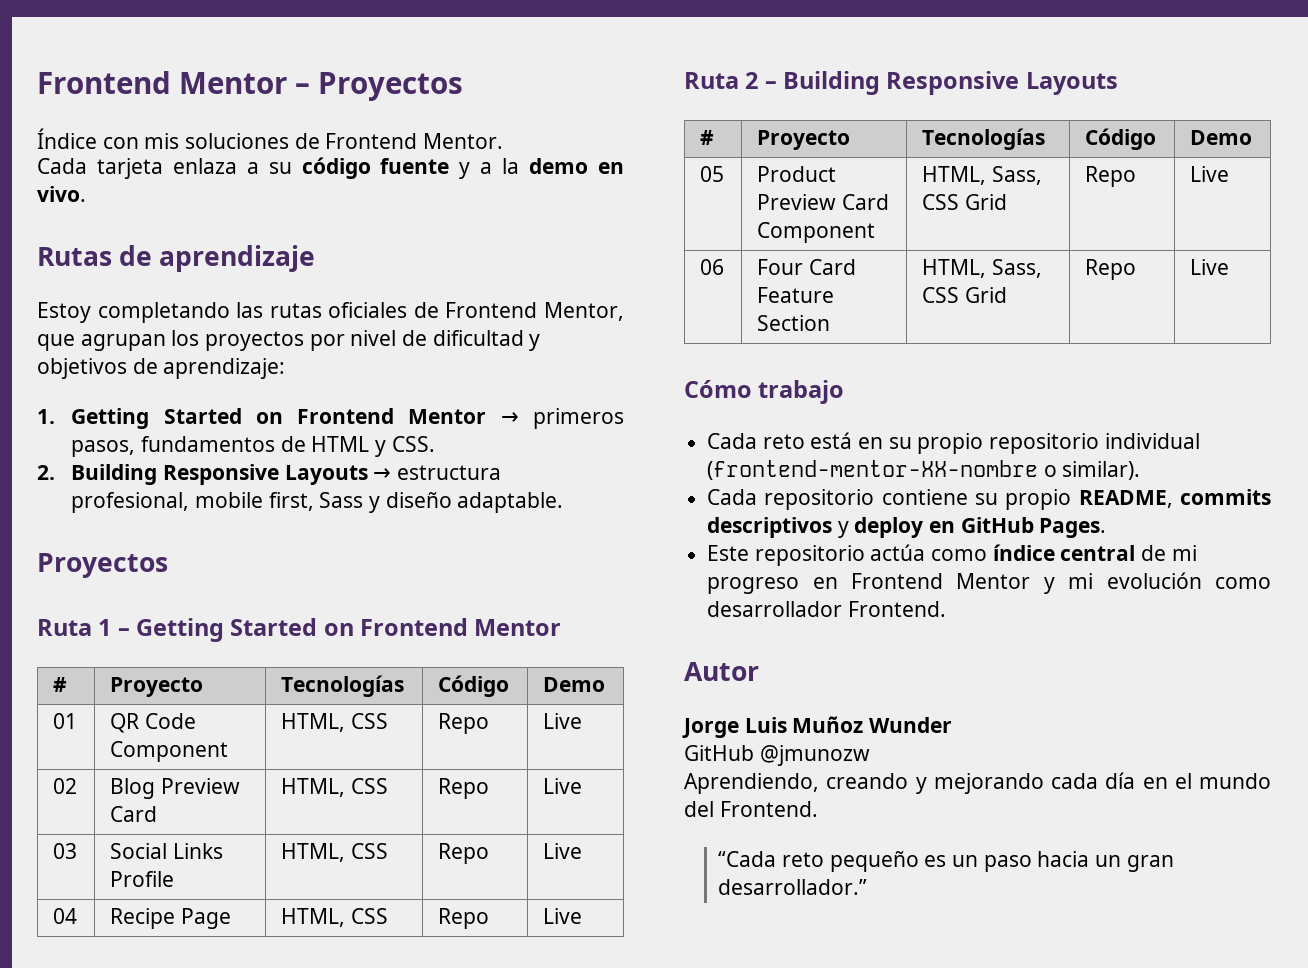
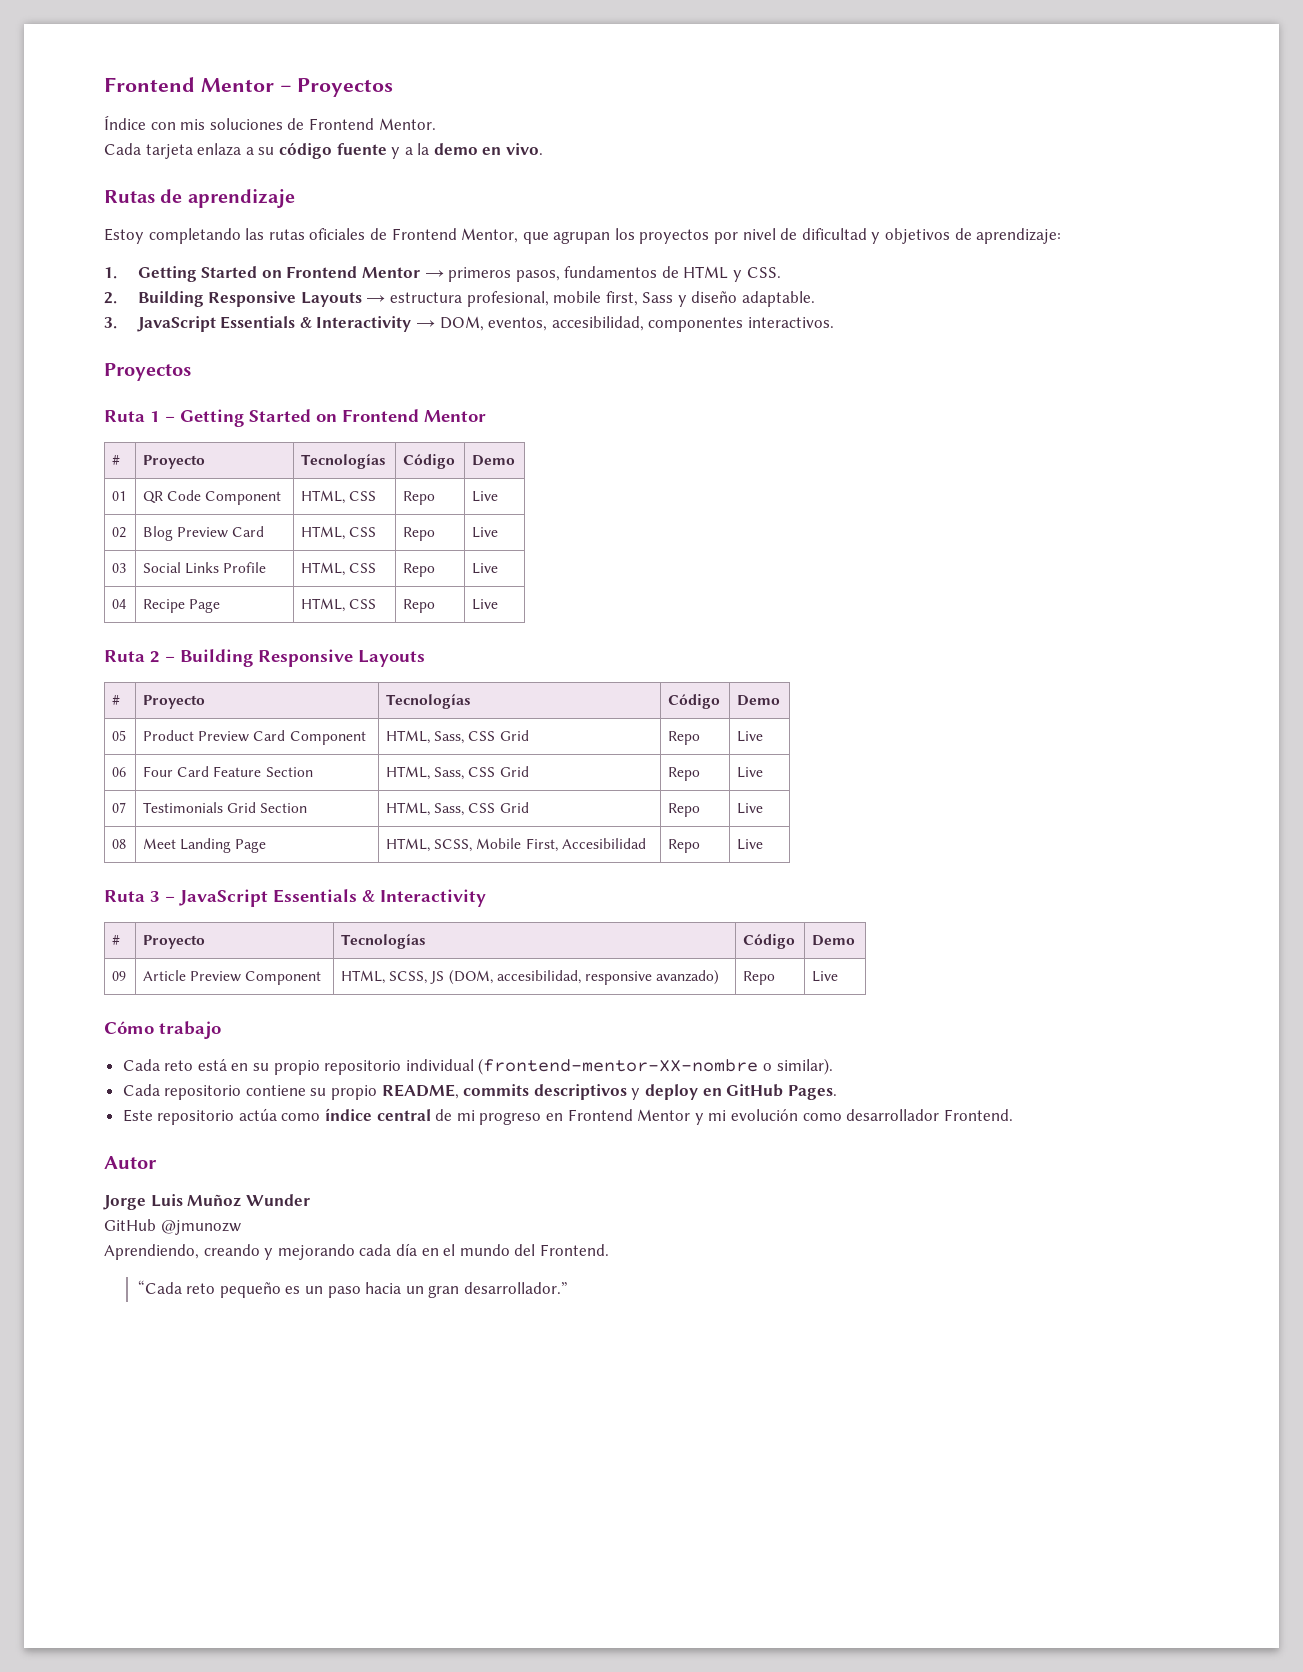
+ 3. JavaScript Essentials & Interactivity → DOM, eventos, accesibilidad, componentes interactivos.
+ 07 | Testimonials Grid Section | HTML, Sass, CSS Grid | Repo | Live
+ 08 | Meet Landing Page | HTML, SCSS, Mobile First, Accesibilidad | Repo | Live
+ Ruta 3 – JavaScript Essentials & Interactivity
+ # | Proyecto | Tecnologías | Código | Demo
+ 09 | Article Preview Component | HTML, SCSS, JS (DOM, accesibilidad, responsive avanzado) | Repo | Live

